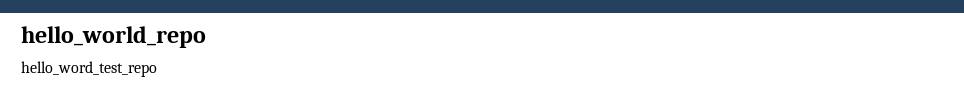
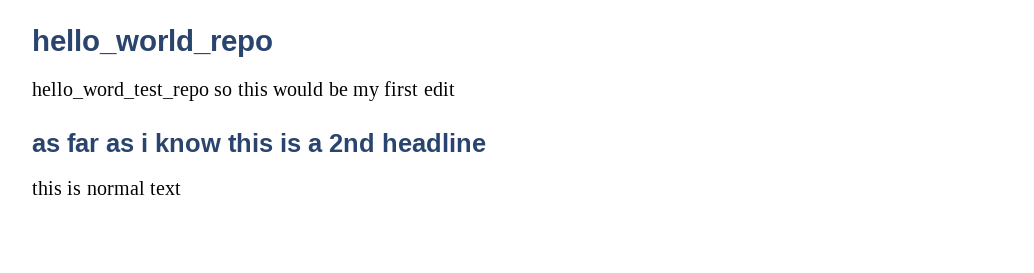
- hello_word_test_repo
+ hello_word_test_repo so this would be my first edit
+ as far as i know this is a 2nd headline
+ this is normal text

